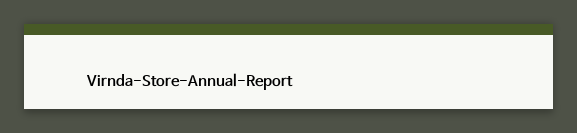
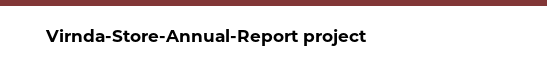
- Virnda-Store-Annual-Report
+ Virnda-Store-Annual-Report project

